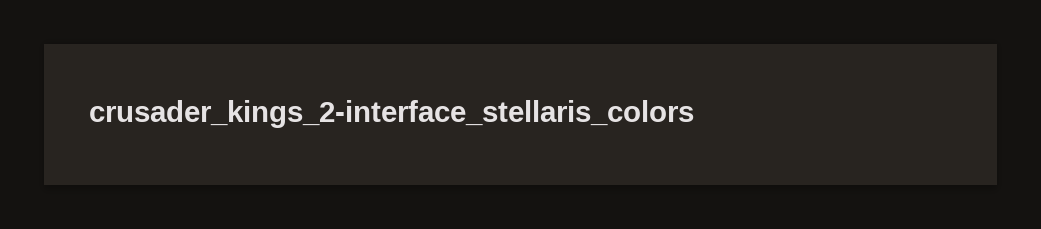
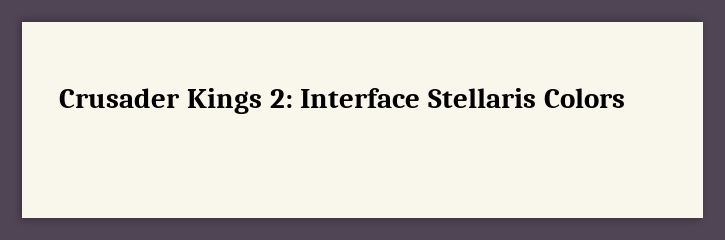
- crusader_kings_2-interface_stellaris_colors
+ Crusader Kings 2: Interface Stellaris Colors

